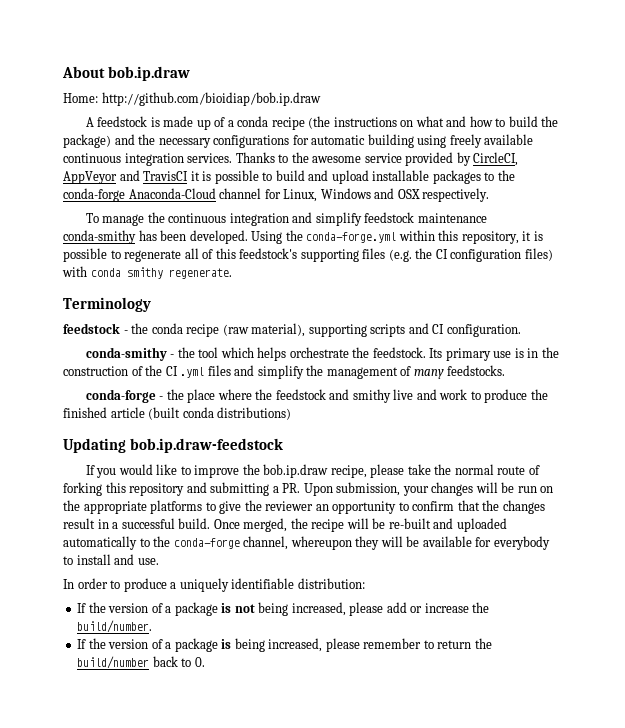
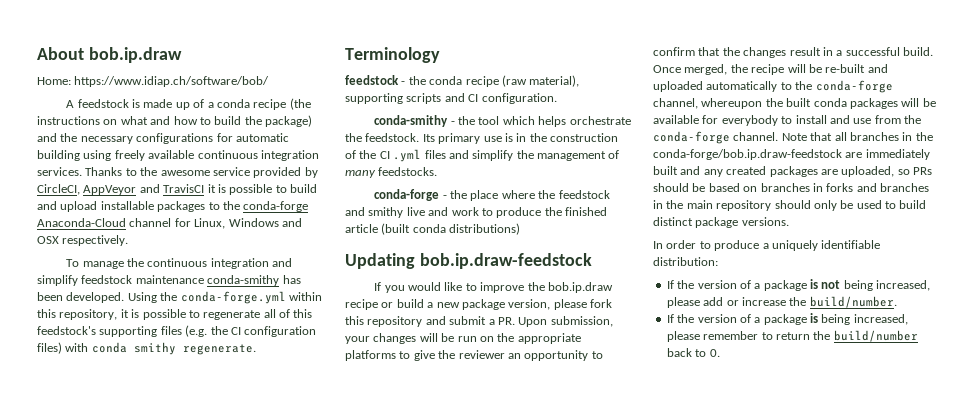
- Home: http://github.com/bioidiap/bob.ip.draw
+ Home: https://www.idiap.ch/software/bob/
- If you would like to improve the bob.ip.draw recipe, please take the normal route of forking this repository and submitting a PR. Upon submission, your changes will be run on the appropriate platforms to give the reviewer an opportunity to confirm that the changes result in a successful build.
+ If you would like to improve the bob.ip.draw recipe or build a new package version, please fork this repository and submit a PR. Upon submission, your changes will be run on the appropriate platforms to give the reviewer an opportunity to confirm that the changes result in a successful build.
- Once merged, the recipe will be re-built and uploaded automatically to the conda-forge channel, whereupon they will be available for everybody to install and use.
+ Once merged, the recipe will be re-built and uploaded automatically to the conda-forge channel, whereupon the built conda packages will be available for everybody to install and use from the conda-forge channel. Note that all branches in the conda-forge/bob.ip.draw-feedstock are immediately built and any created packages are uploaded, so PRs should be based on branches in forks and branches in the main repository should only be used to build distinct package versions.

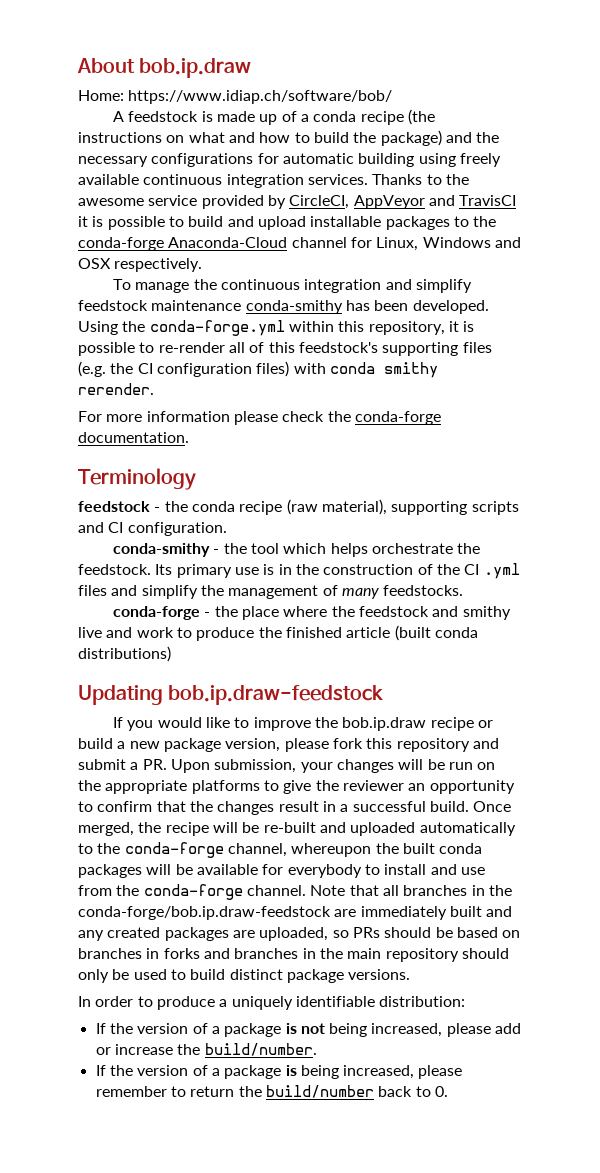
- Using the conda-forge.yml within this repository, it is possible to regenerate all of this feedstock's supporting files (e.g. the CI configuration files) with conda smithy regenerate.
+ Using the conda-forge.yml within this repository, it is possible to re-render all of this feedstock's supporting files (e.g. the CI configuration files) with conda smithy rerender.
+ For more information please check the conda-forge documentation.

